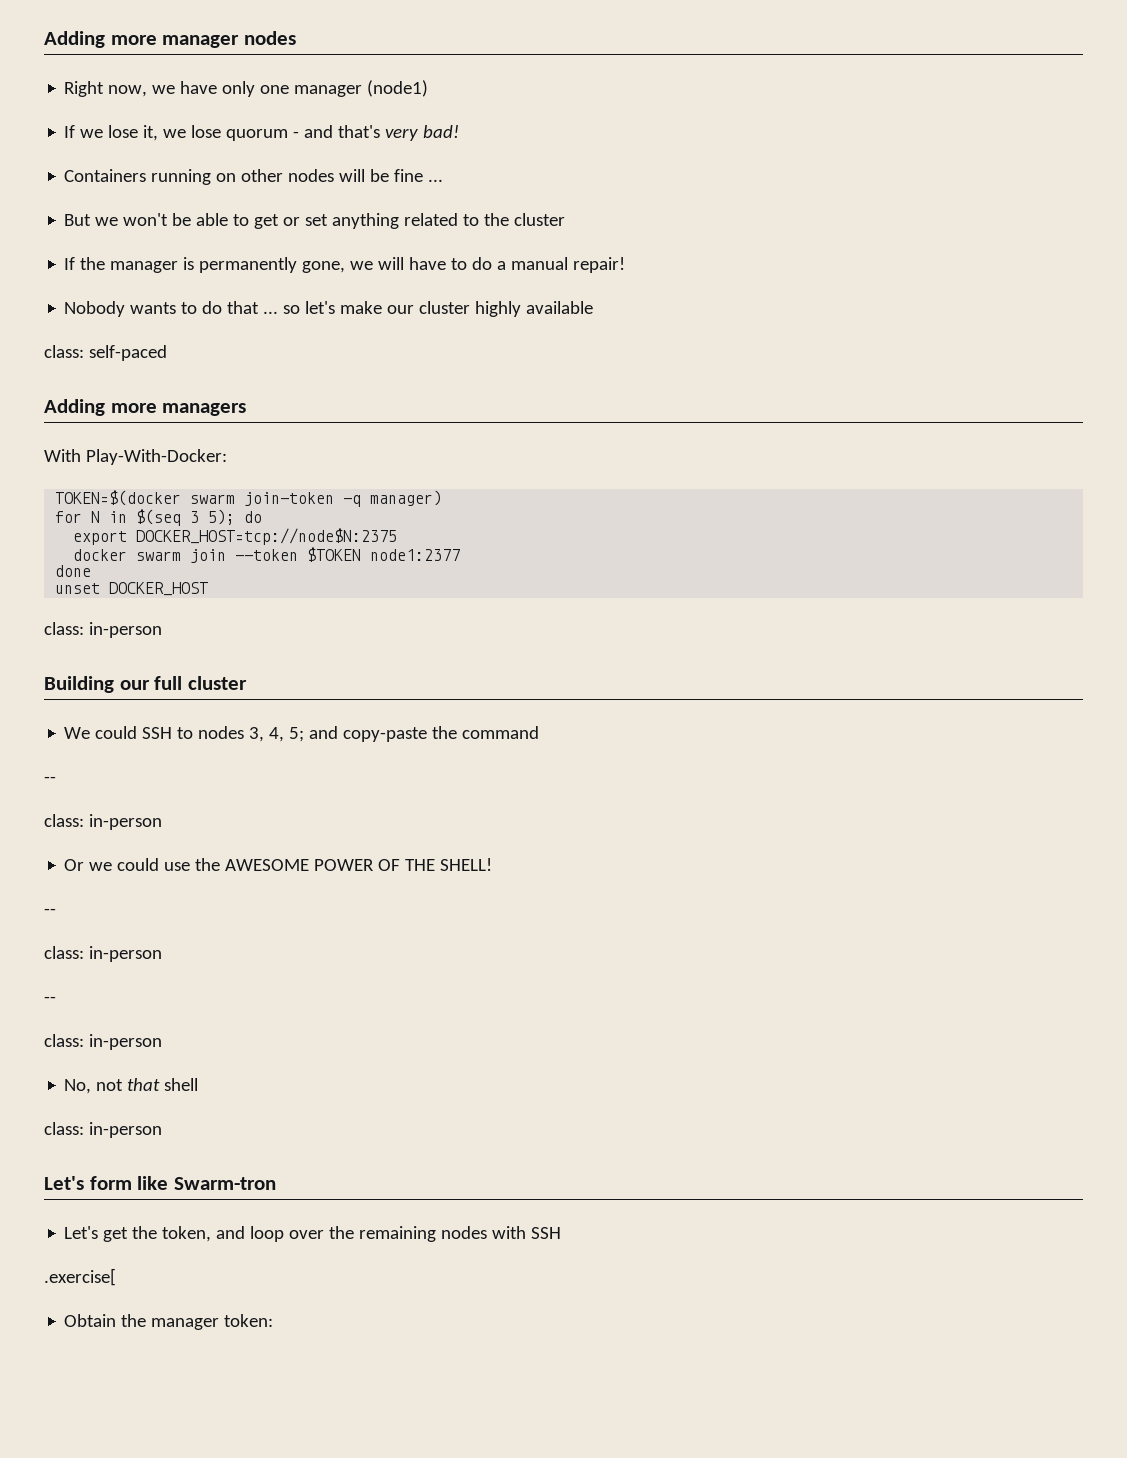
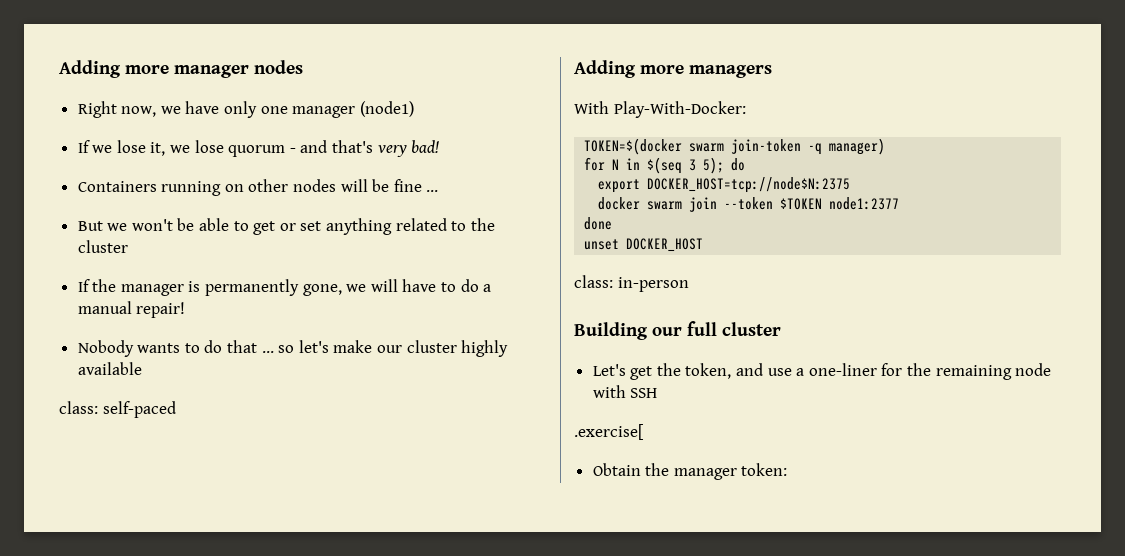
- We could SSH to nodes 3, 4, 5; and copy-paste the command
- --
- class: in-person
- Or we could use the AWESOME POWER OF THE SHELL!
- --
- class: in-person
- --
- class: in-person
- No, not that shell
- class: in-person
- Let's form like Swarm-tron
- Let's get the token, and loop over the remaining nodes with SSH
+ Let's get the token, and use a one-liner for the remaining node with SSH

